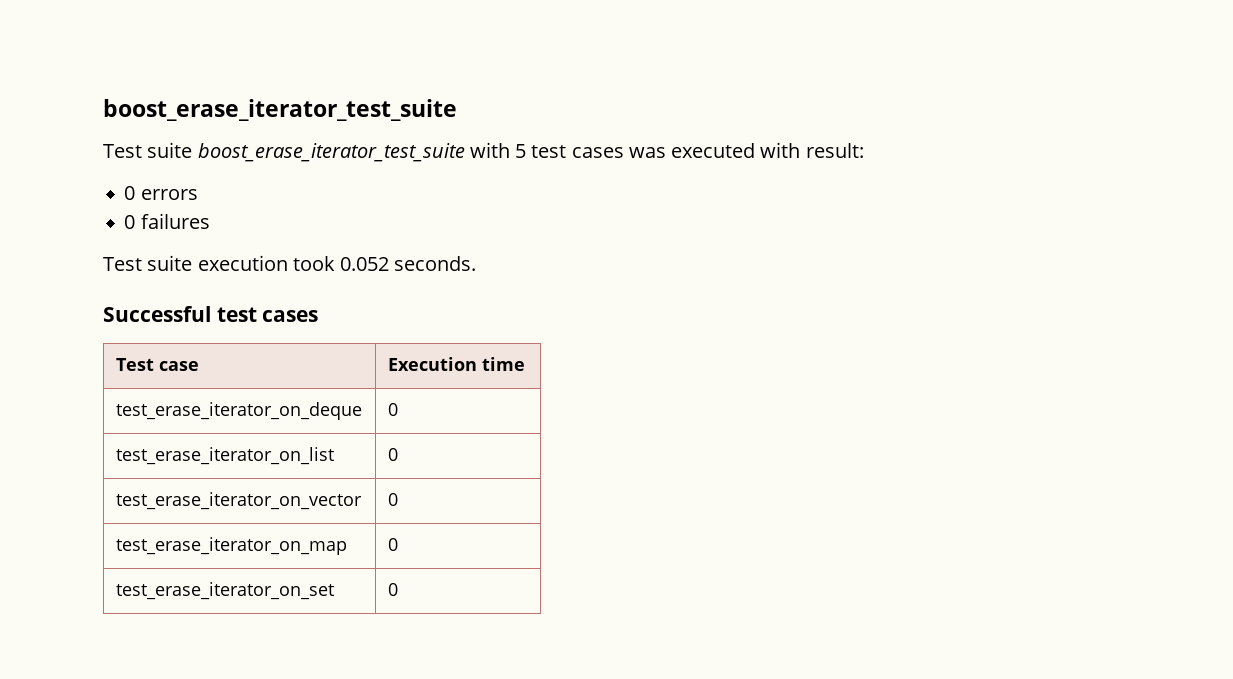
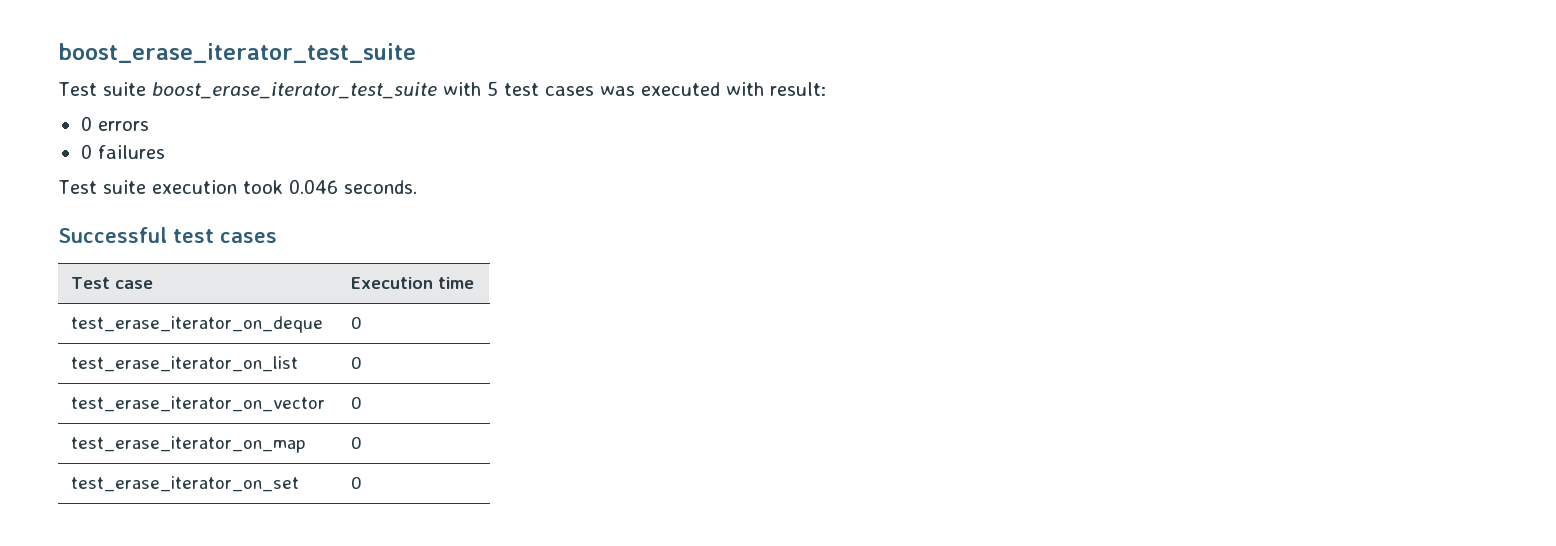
- Test suite execution took 0.052 seconds.
+ Test suite execution took 0.046 seconds.

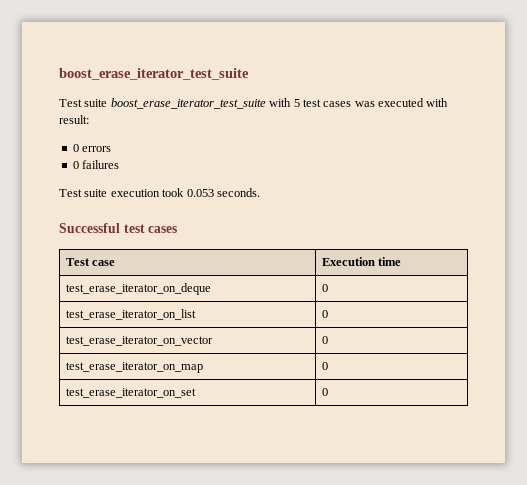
- Test suite execution took 0.046 seconds.
+ Test suite execution took 0.053 seconds.

